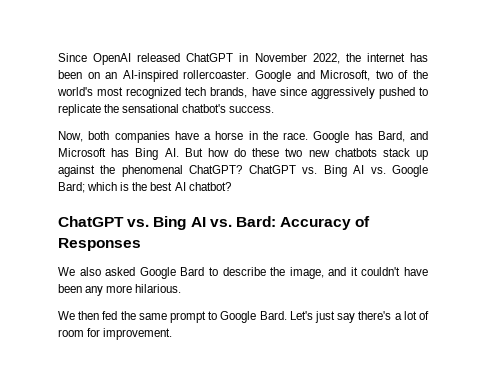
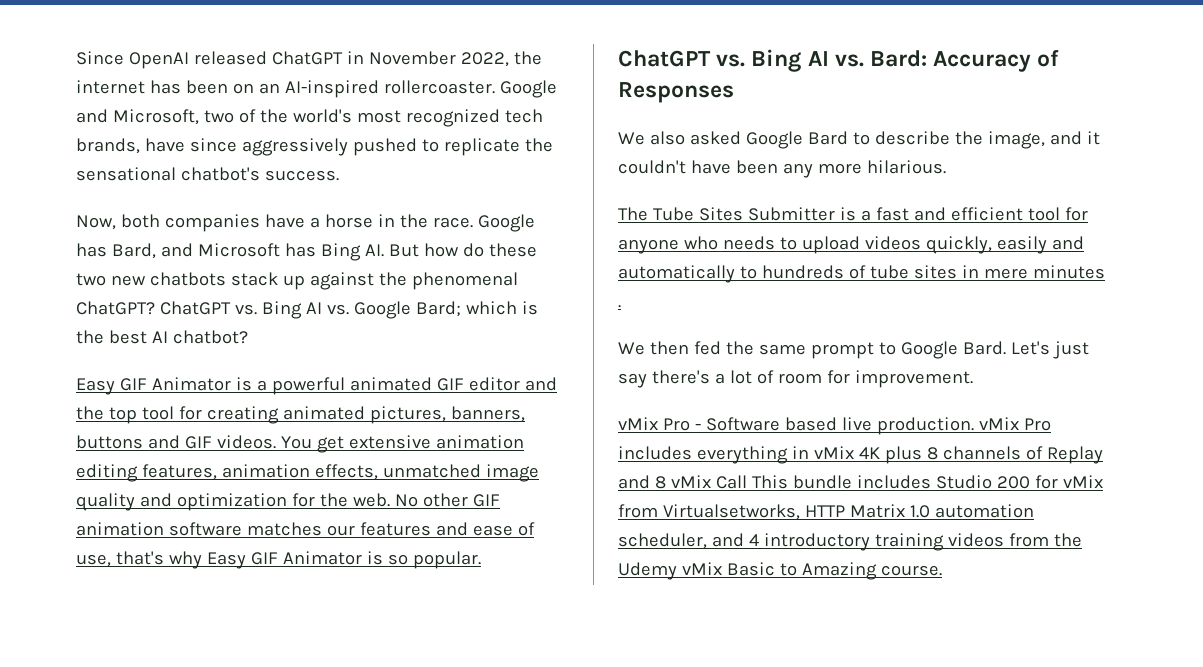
+ Easy GIF Animator is a powerful animated GIF editor and the top tool for creating animated pictures, banners, buttons and GIF videos. You get extensive animation editing features, animation effects, unmatched image quality and optimization for the web. No other GIF animation software matches our features and ease of use, that's why Easy GIF Animator is so popular.
+ The Tube Sites Submitter is a fast and efficient tool for anyone who needs to upload videos quickly, easily and automatically to hundreds of tube sites in mere minutes .
+ vMix Pro - Software based live production. vMix Pro includes everything in vMix 4K plus 8 channels of Replay and 8 vMix Call This bundle includes Studio 200 for vMix from Virtualsetworks, HTTP Matrix 1.0 automation scheduler, and 4 introductory training videos from the Udemy vMix Basic to Amazing course.

